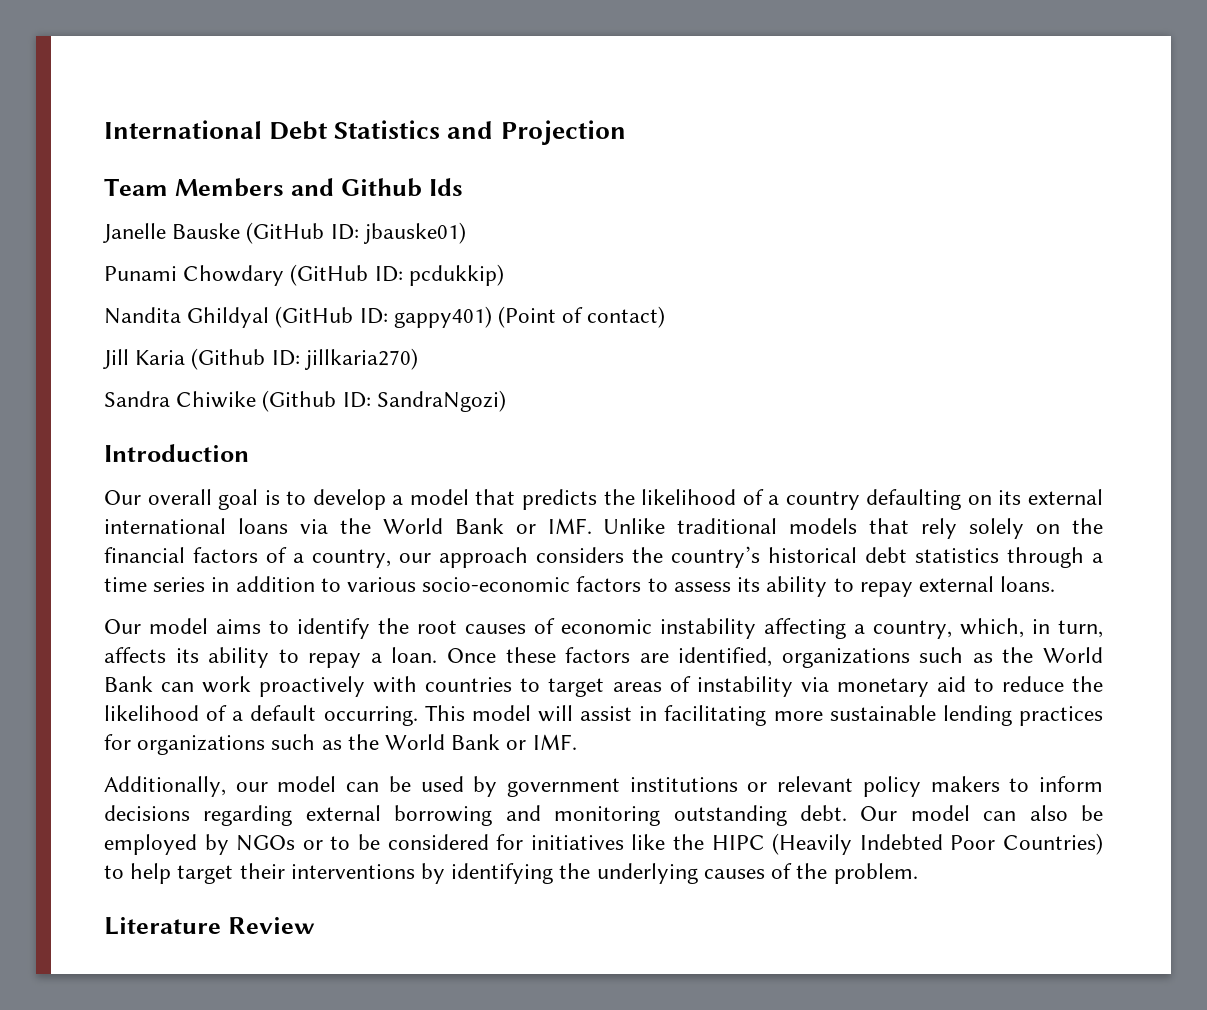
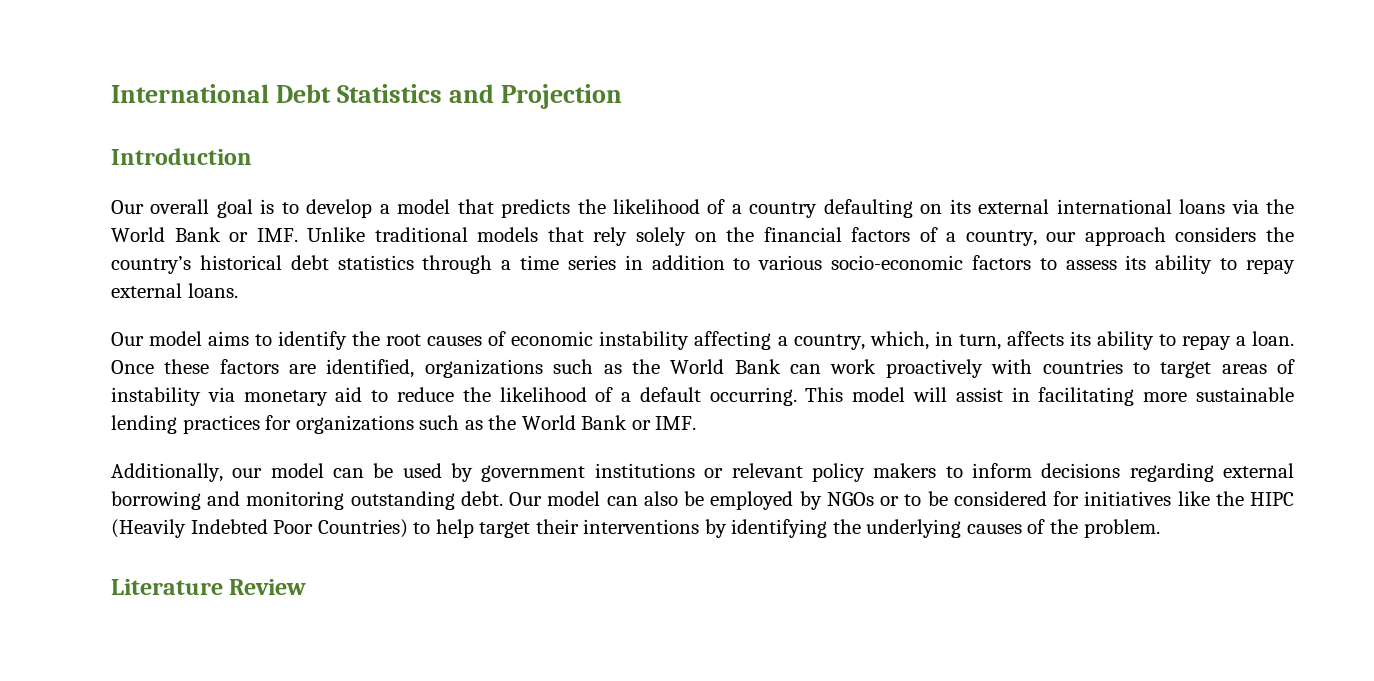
- Team Members and Github Ids
- Janelle Bauske (GitHub ID: jbauske01)
- Punami Chowdary (GitHub ID: pcdukkip)
- Nandita Ghildyal (GitHub ID: gappy401) (Point of contact)
- Jill Karia (Github ID: jillkaria270)
- Sandra Chiwike (Github ID: SandraNgozi)

